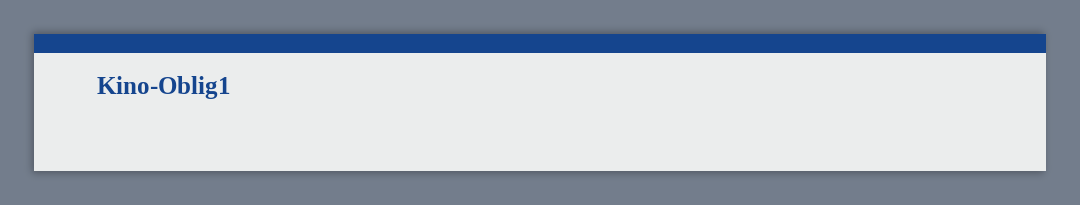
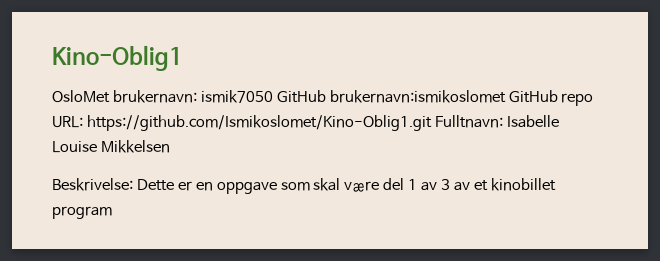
+ OsloMet brukernavn: ismik7050 GitHub brukernavn:ismikoslomet GitHub repo URL: https://github.com/Ismikoslomet/Kino-Oblig1.git Fulltnavn: Isabelle Louise Mikkelsen
+ Beskrivelse: Dette er en oppgave som skal være del 1 av 3 av et kinobillet program

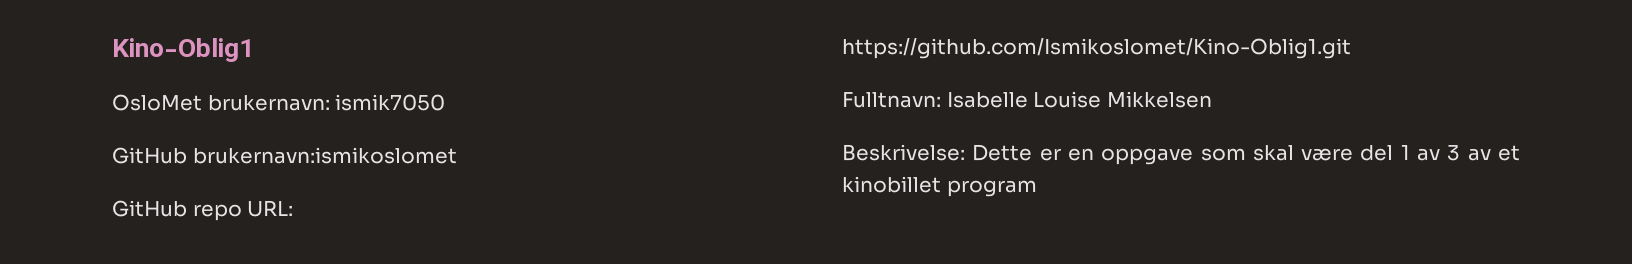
- OsloMet brukernavn: ismik7050 GitHub brukernavn:ismikoslomet GitHub repo URL: https://github.com/Ismikoslomet/Kino-Oblig1.git Fulltnavn: Isabelle Louise Mikkelsen
+ OsloMet brukernavn: ismik7050
+ GitHub brukernavn:ismikoslomet
+ GitHub repo URL: https://github.com/Ismikoslomet/Kino-Oblig1.git
+ Fulltnavn: Isabelle Louise Mikkelsen

